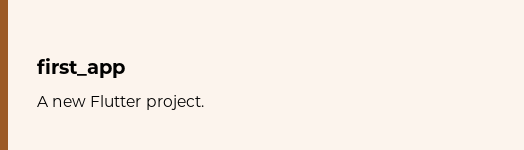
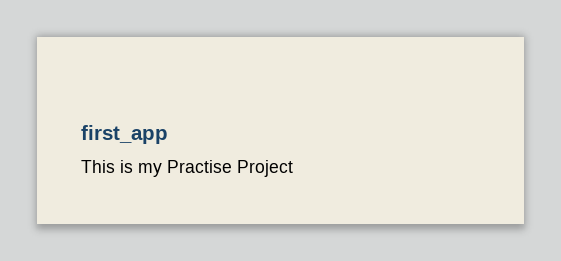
- A new Flutter project.
+ This is my Practise Project

